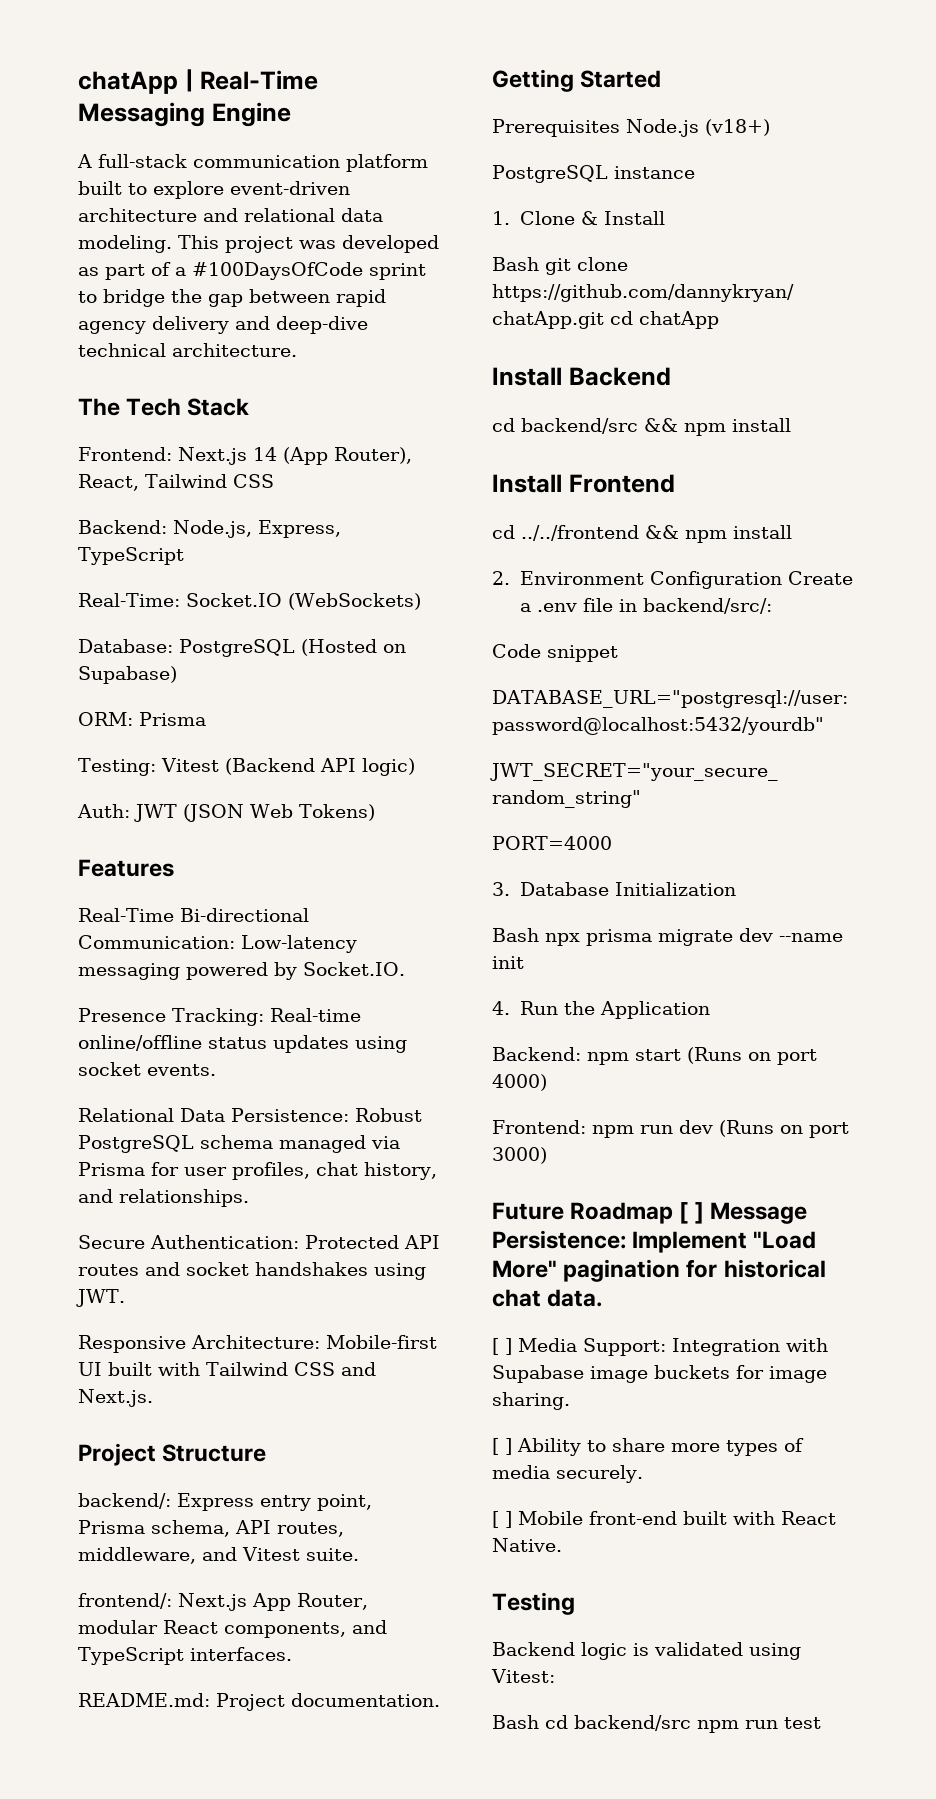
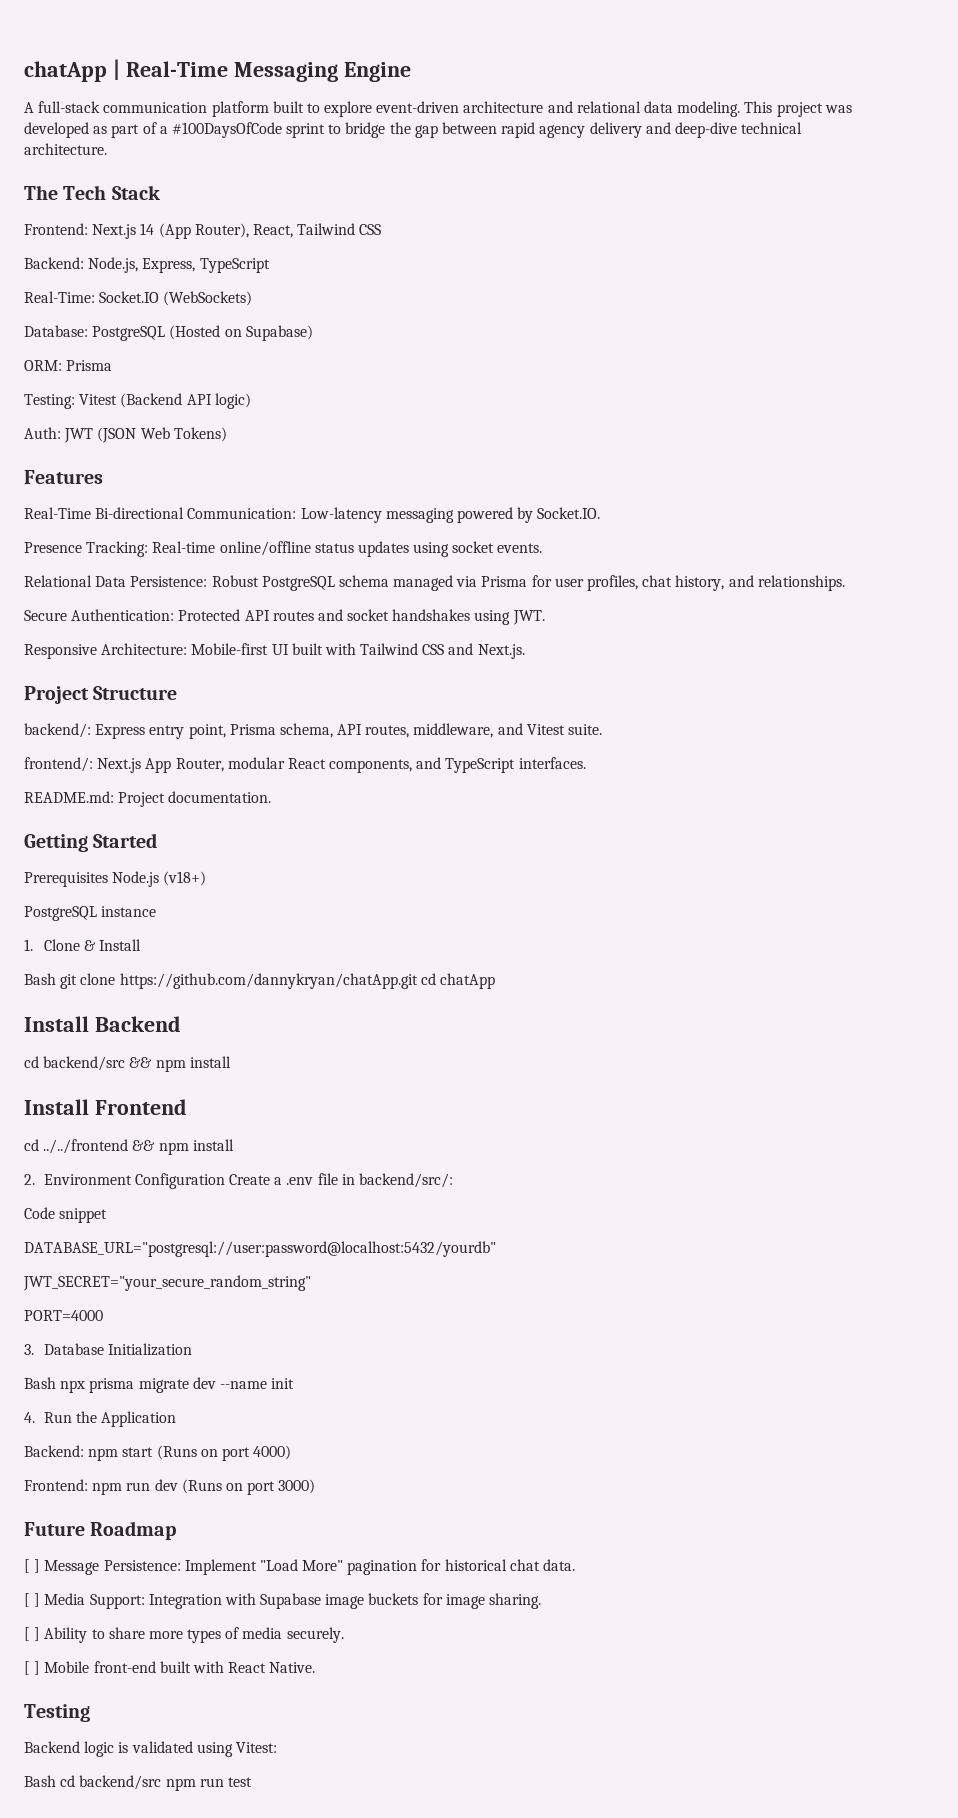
- Future Roadmap [ ] Message Persistence: Implement "Load More" pagination for historical chat data.
+ Future Roadmap
+ [ ] Message Persistence: Implement "Load More" pagination for historical chat data.

